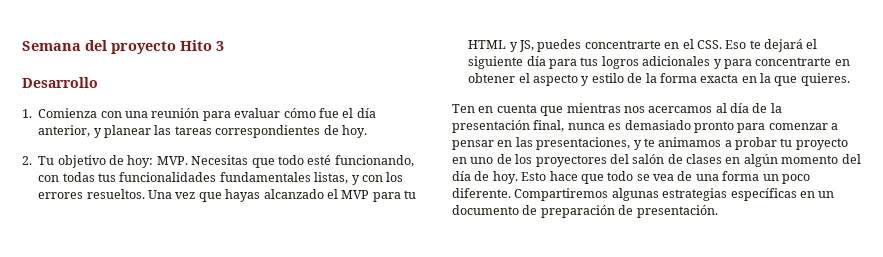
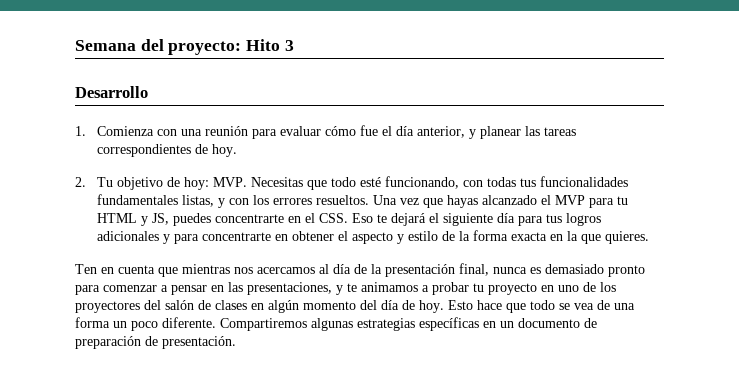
- Semana del proyecto Hito 3
+ Semana del proyecto: Hito 3

